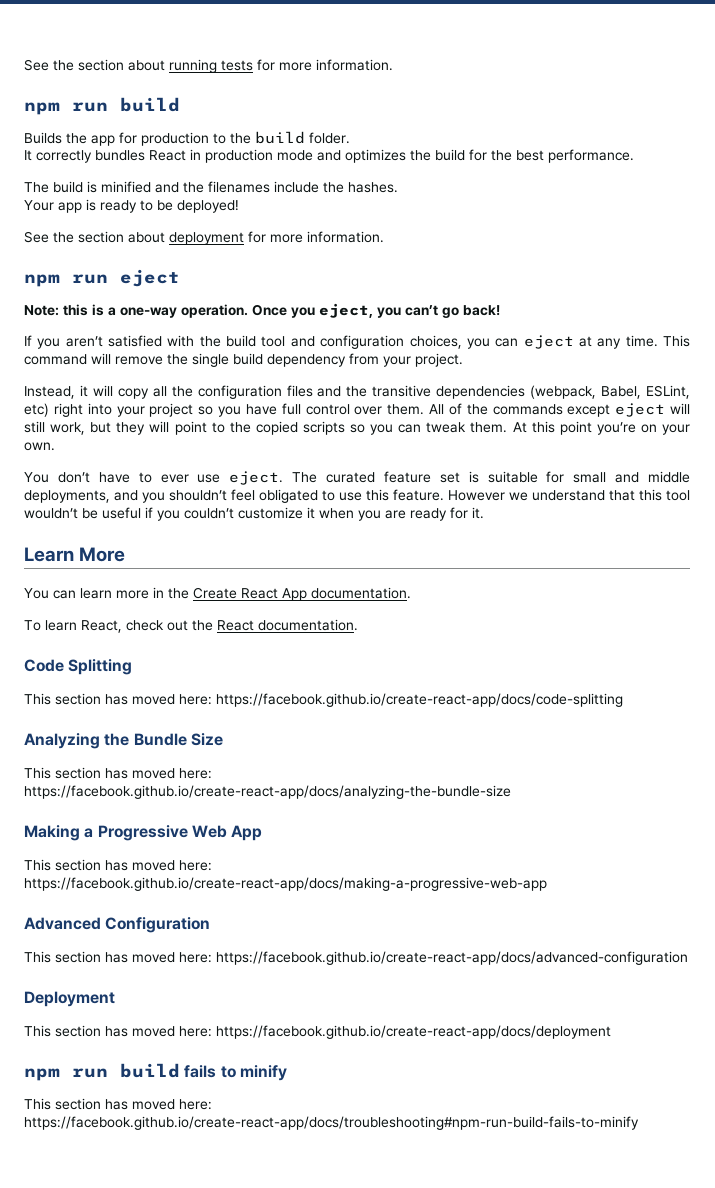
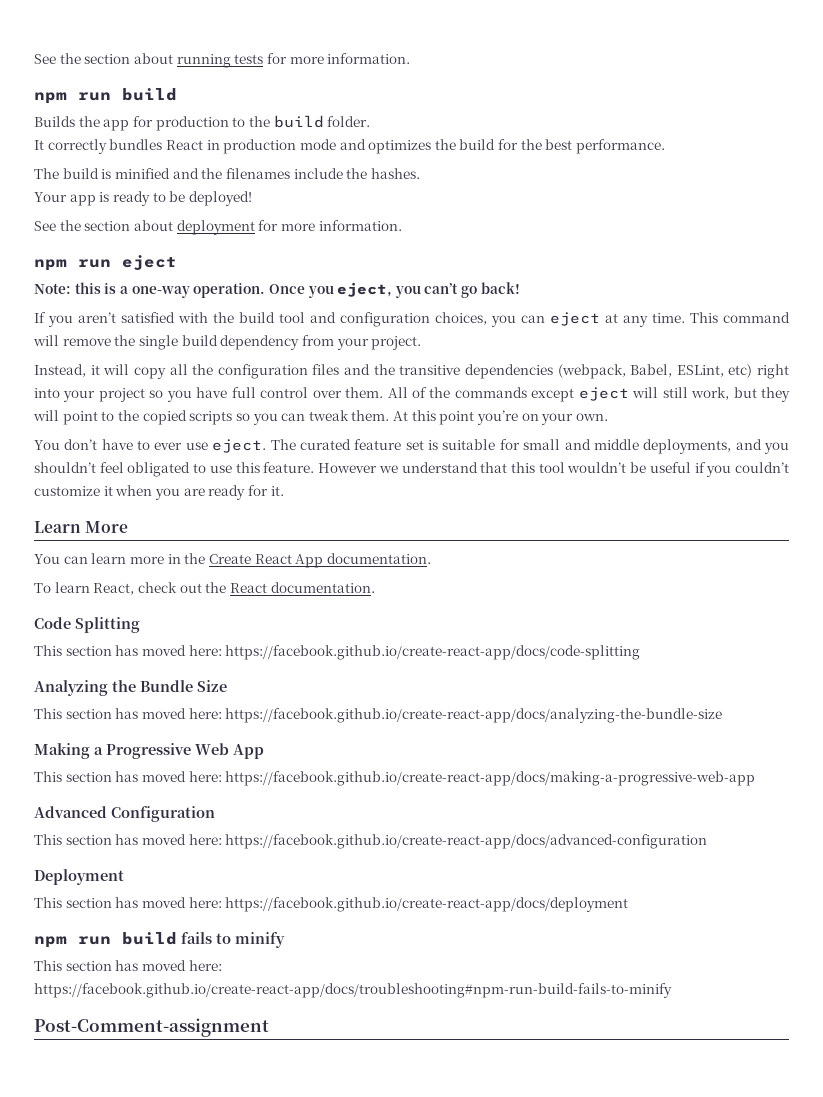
+ Post-Comment-assignment

